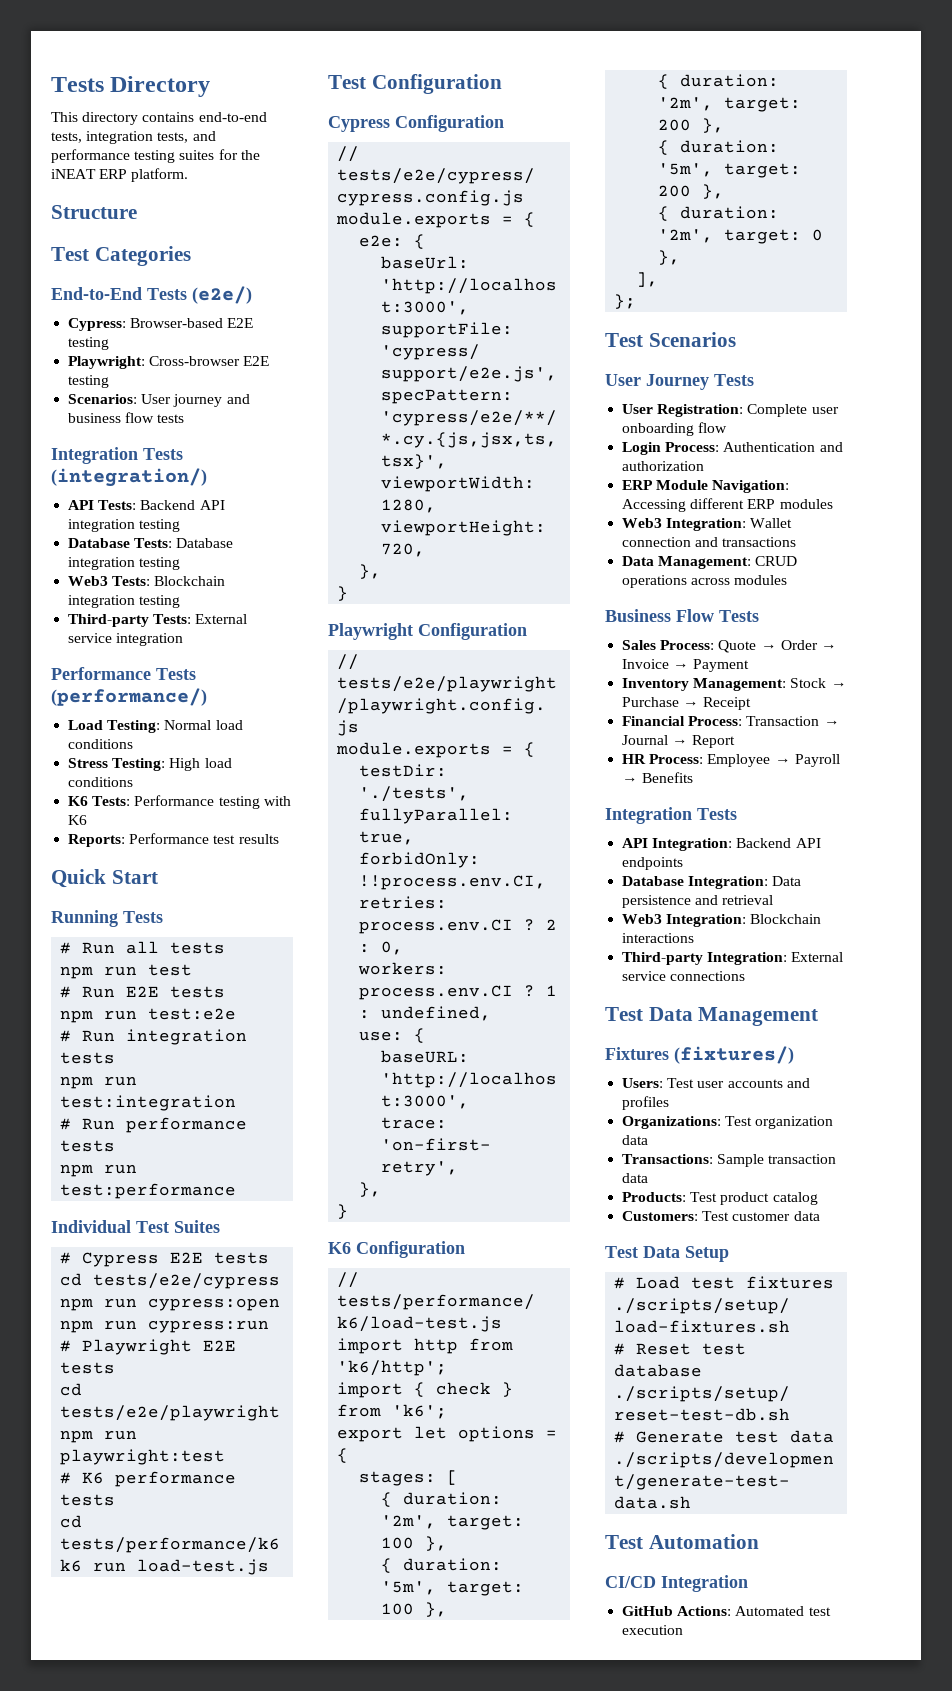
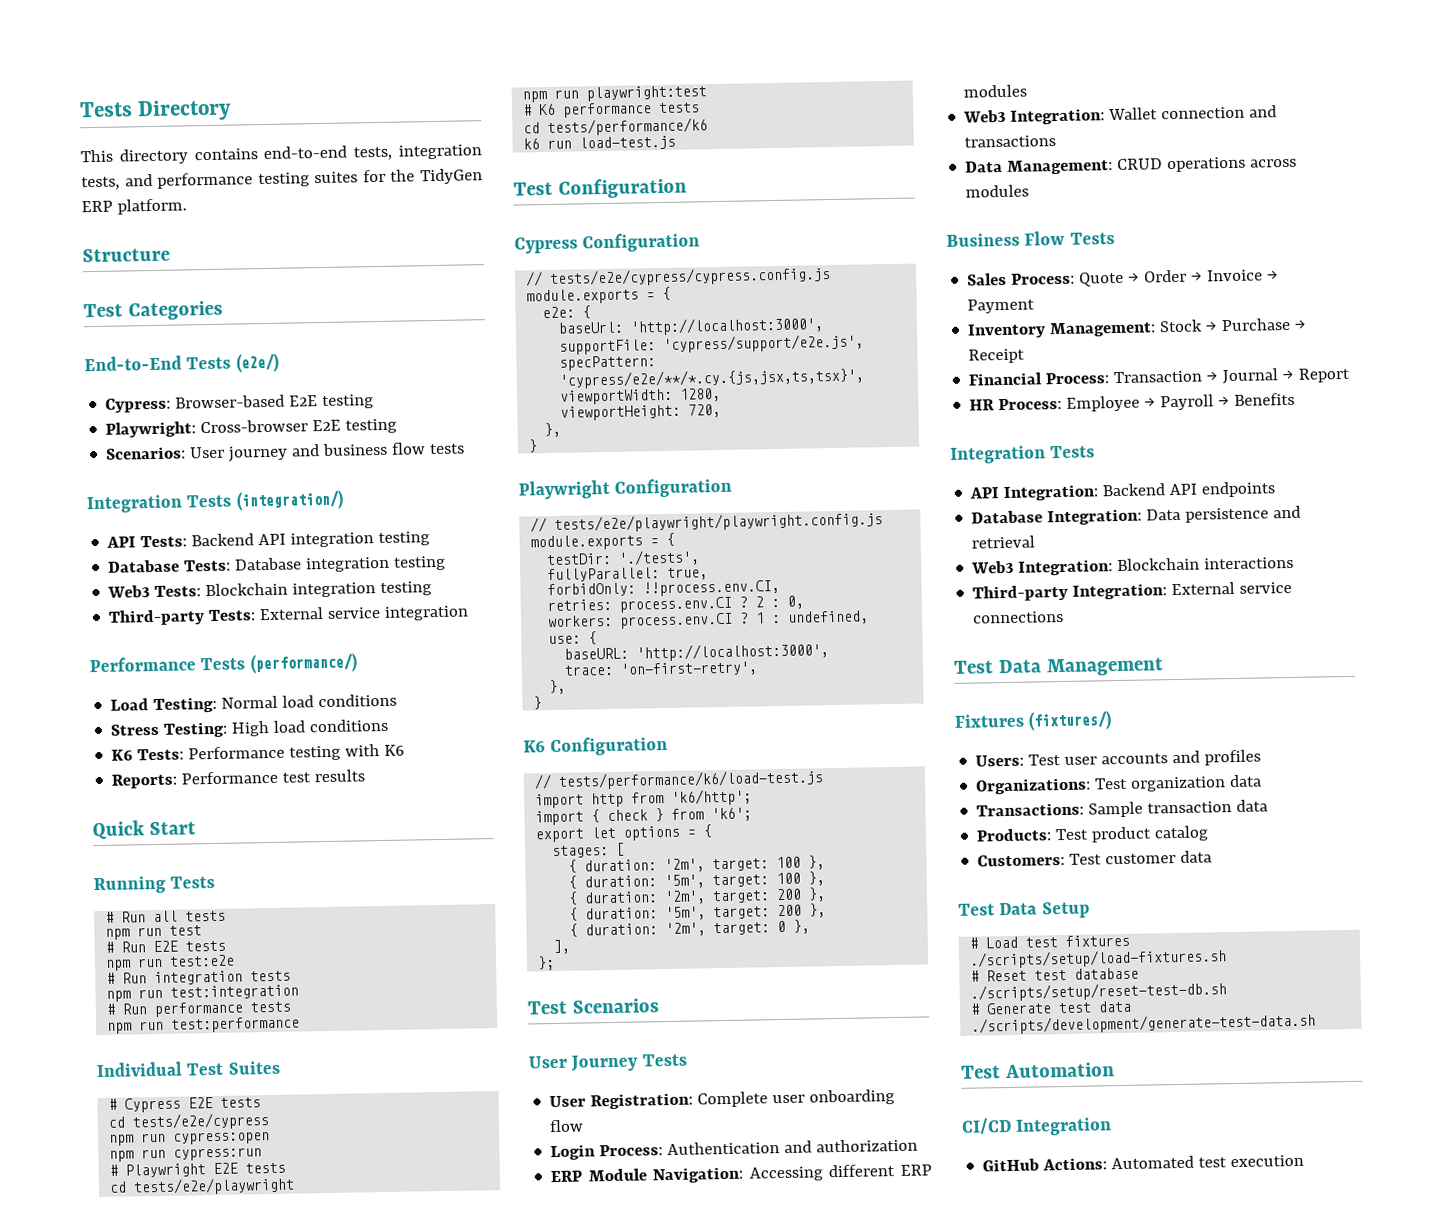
- This directory contains end-to-end tests, integration tests, and performance testing suites for the iNEAT ERP platform.
+ This directory contains end-to-end tests, integration tests, and performance testing suites for the TidyGen ERP platform.

